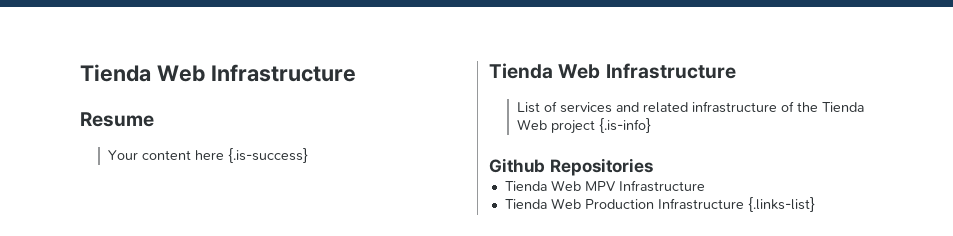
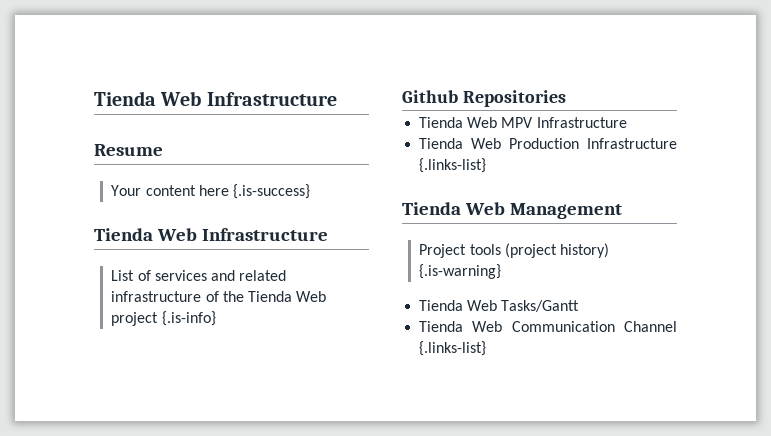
+ Tienda Web Management
+ Project tools (project history) {.is-warning}
+ Tienda Web Tasks/Gantt
+ Tienda Web Communication Channel {.links-list}

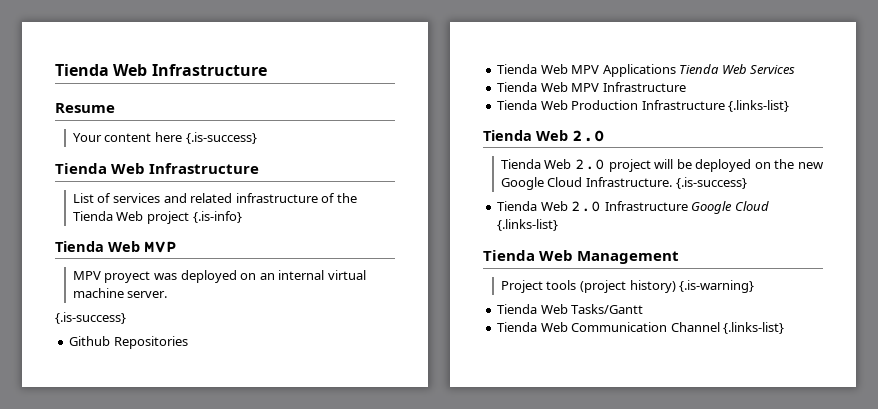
+ Tienda Web MVP
+ MPV proyect was deployed on an internal virtual machine server.
+ {.is-success}
  Github Repositories
+ Tienda Web MPV Applications Tienda Web Services
  Tienda Web Production Infrastructure {.links-list}
+ Tienda Web 2.0
+ Tienda Web 2.0 project will be deployed on the new Google Cloud Infrastructure. {.is-success}
+ Tienda Web 2.0 Infrastructure Google Cloud {.links-list}

